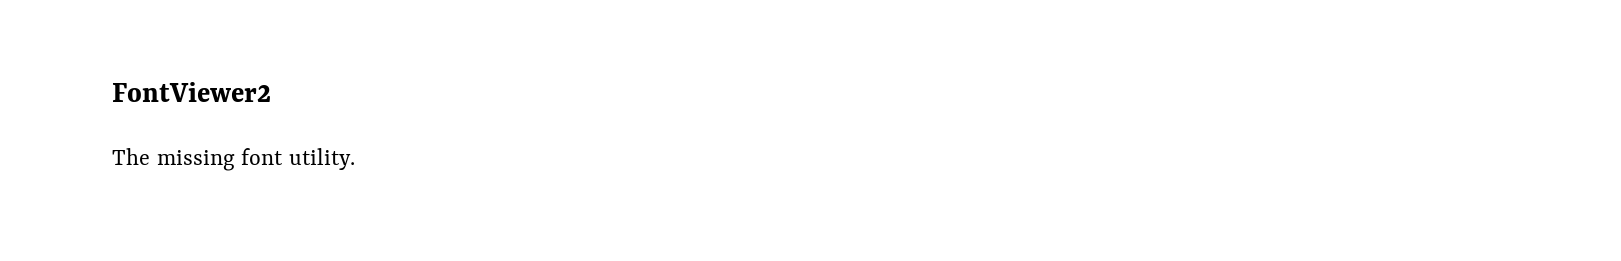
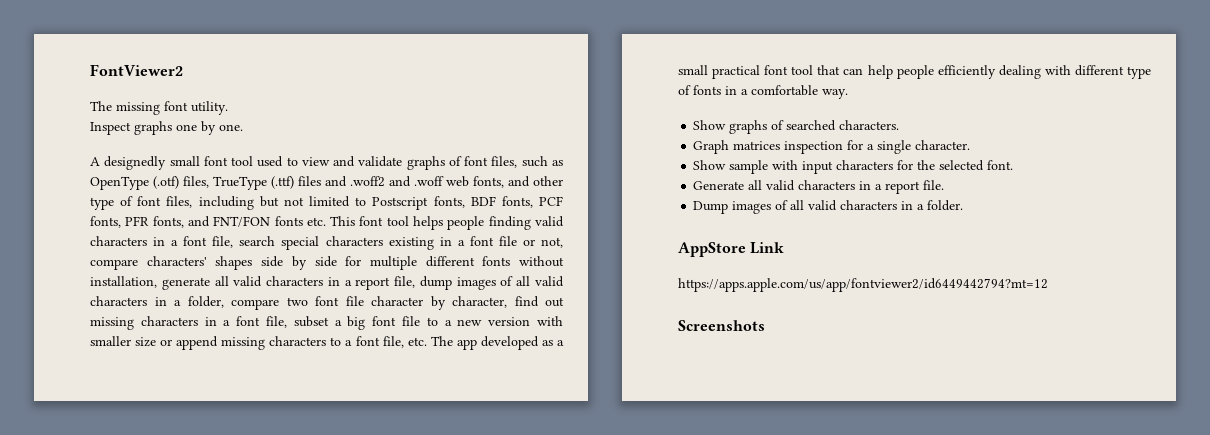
+ Inspect graphs one by one.
+ A designedly small font tool used to view and validate graphs of font files, such as OpenType (.otf) files, TrueType (.ttf) files and .woff2 and .woff web fonts, and other type of font files, including but not limited to Postscript fonts, BDF fonts, PCF fonts, PFR fonts, and FNT/FON fonts etc. This font tool helps people finding valid characters in a font file, search special characters existing in a font file or not, compare characters' shapes side by side for multiple different fonts without installation, generate all valid characters in a report file, dump images of all valid characters in a folder, compare two font file character by character, find out missing characters in a font file, subset a big font file to a new version with smaller size or append missing characters to a font file, etc. The app developed as a small practical font tool that can help people efficiently dealing with different type of fonts in a comfortable way.
+ Show graphs of searched characters.
+ Graph matrices inspection for a single character.
+ Show sample with input characters for the selected font.
+ Generate all valid characters in a report file.
+ Dump images of all valid characters in a folder.
+ AppStore Link
+ https://apps.apple.com/us/app/fontviewer2/id6449442794?mt=12
+ Screenshots

